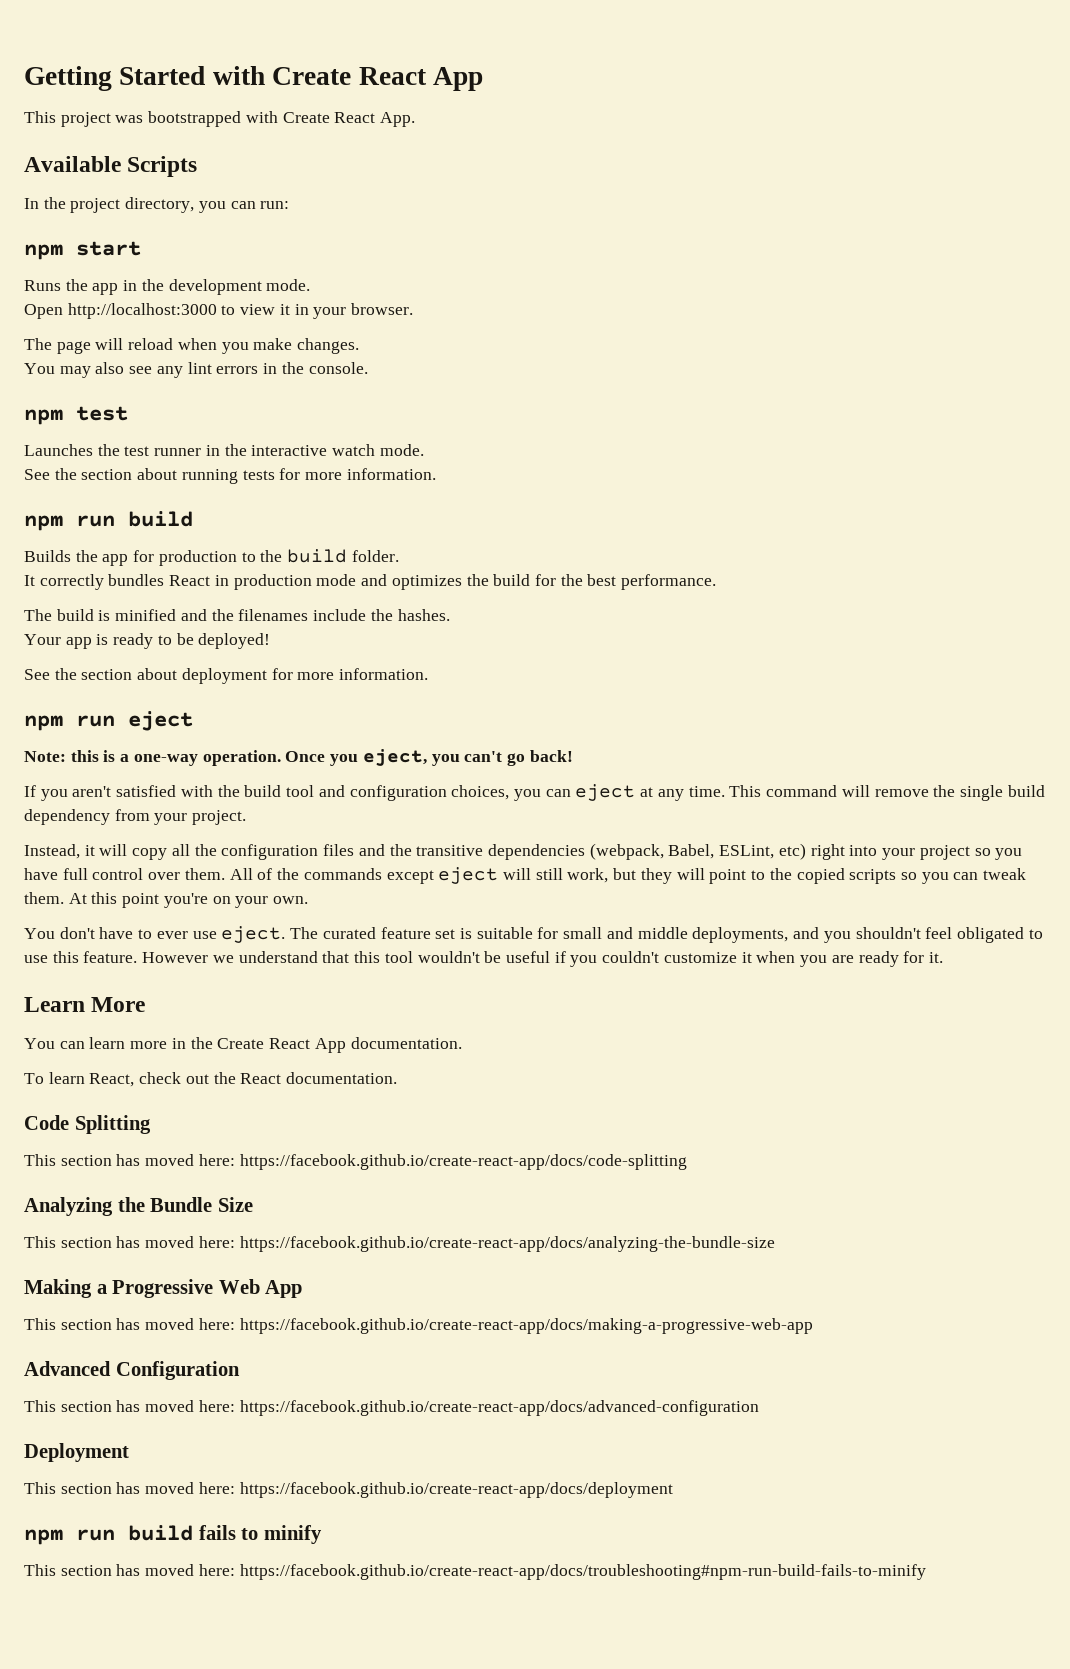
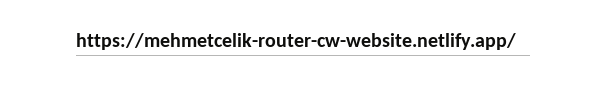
- Getting Started with Create React App
- This project was bootstrapped with Create React App.
- Available Scripts
- In the project directory, you can run:
- npm start
- Runs the app in the development mode.
- Open http://localhost:3000 to view it in your browser.
- The page will reload when you make changes.
- You may also see any lint errors in the console.
- npm test
- Launches the test runner in the interactive watch mode.
- See the section about running tests for more information.
- npm run build
- Builds the app for production to the build folder.
- It correctly bundles React in production mode and optimizes the build for the best performance.
- The build is minified and the filenames include the hashes.
- Your app is ready to be deployed!
- See the section about deployment for more information.
- npm run eject
- Note: this is a one-way operation. Once you eject, you can't go back!
- If you aren't satisfied with the build tool and configuration choices, you can eject at any time. This command will remove the single build dependency from your project.
- Instead, it will copy all the configuration files and the transitive dependencies (webpack, Babel, ESLint, etc) right into your project so you have full control over them. All of the commands except eject will still work, but they will point to the copied scripts so you can tweak them. At this point you're on your own.
- You don't have to ever use eject. The curated feature set is suitable for small and middle deployments, and you shouldn't feel obligated to use this feature. However we understand that this tool wouldn't be useful if you couldn't customize it when you are ready for it.
- Learn More
- You can learn more in the Create React App documentation.
- To learn React, check out the React documentation.
- Code Splitting
- This section has moved here: https://facebook.github.io/create-react-app/docs/code-splitting
- Analyzing the Bundle Size
- This section has moved here: https://facebook.github.io/create-react-app/docs/analyzing-the-bundle-size
- Making a Progressive Web App
- This section has moved here: https://facebook.github.io/create-react-app/docs/making-a-progressive-web-app
- Advanced Configuration
- This section has moved here: https://facebook.github.io/create-react-app/docs/advanced-configuration
- Deployment
- This section has moved here: https://facebook.github.io/create-react-app/docs/deployment
- npm run build fails to minify
- This section has moved here: https://facebook.github.io/create-react-app/docs/troubleshooting#npm-run-build-fails-to-minify
+ https://mehmetcelik-router-cw-website.netlify.app/

